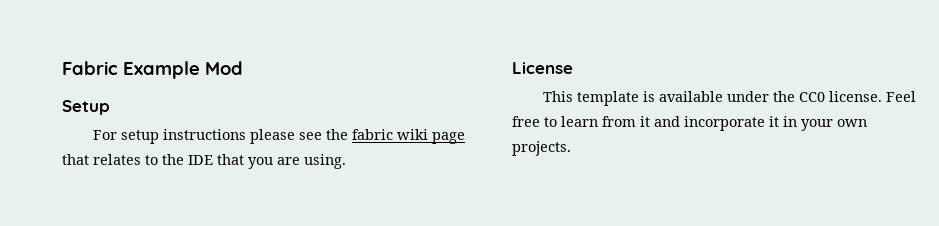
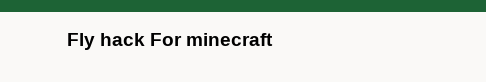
- Fabric Example Mod
- Setup
- For setup instructions please see the fabric wiki page that relates to the IDE that you are using.
- License
- This template is available under the CC0 license. Feel free to learn from it and incorporate it in your own projects.
+ Fly hack For minecraft

